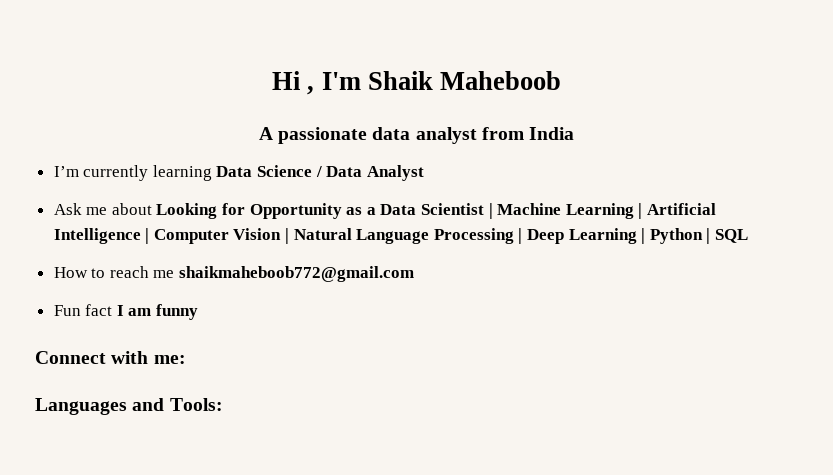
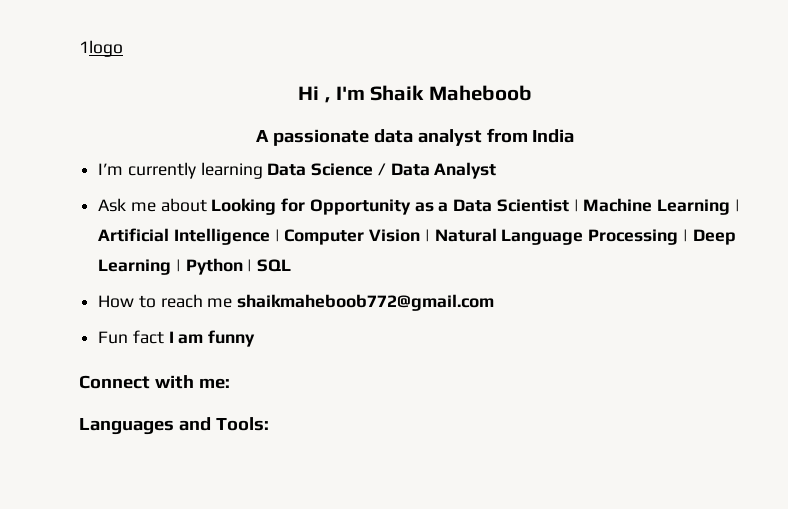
+ 1logo

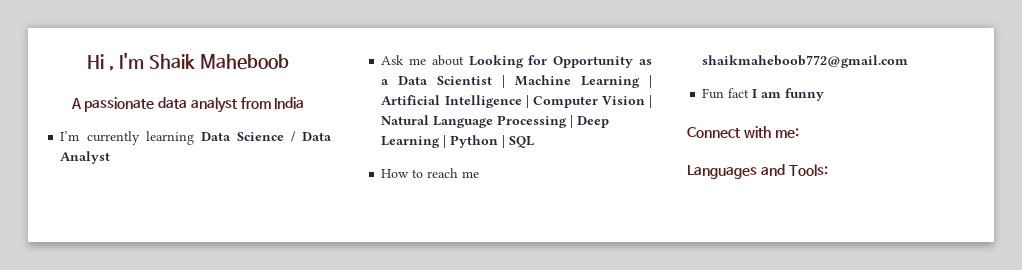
- 1logo

